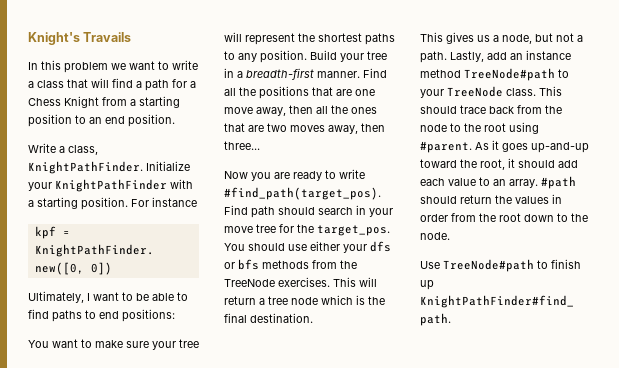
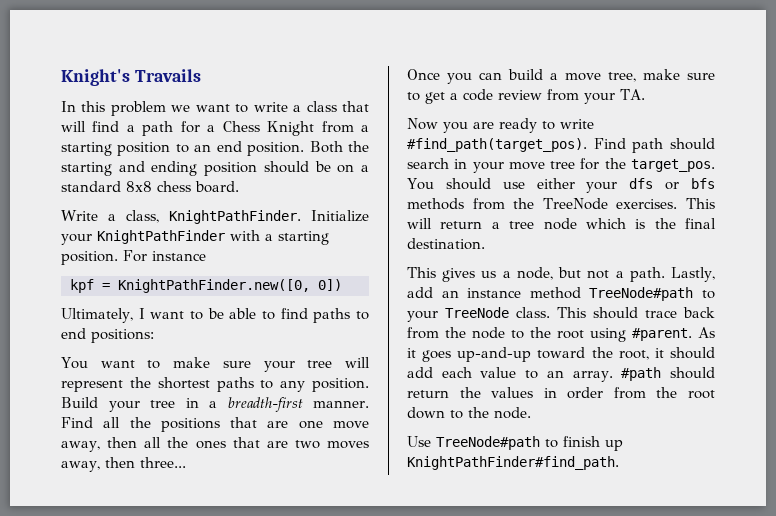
+ Both the starting and ending position should be on a standard 8x8 chess board.
+ Once you can build a move tree, make sure to get a code review from your TA.

